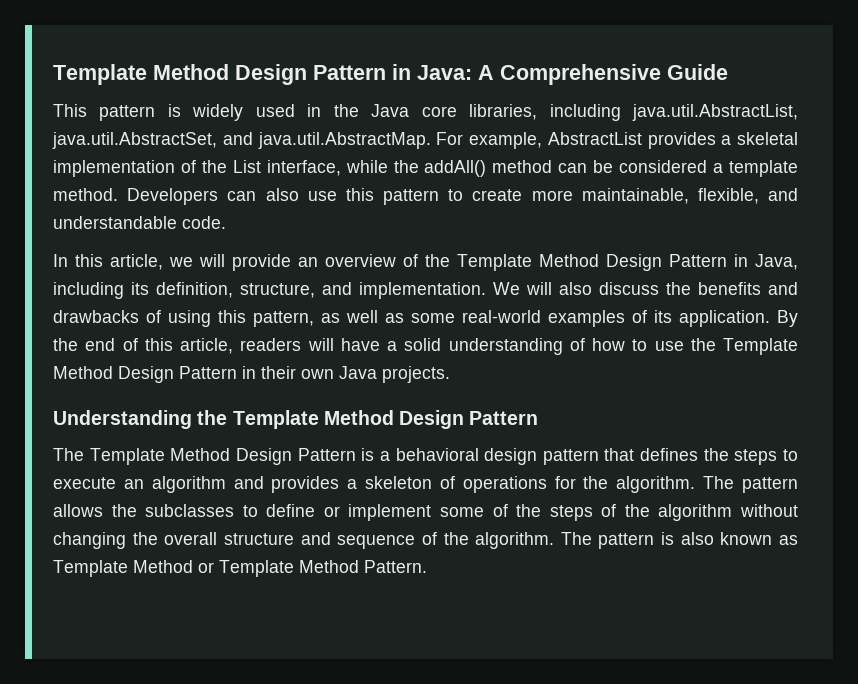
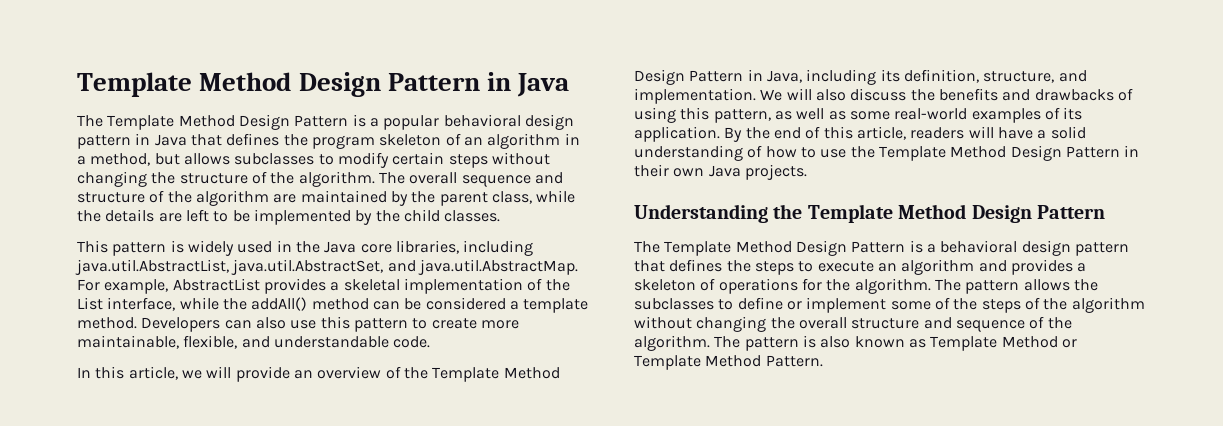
- Template Method Design Pattern in Java: A Comprehensive Guide
+ Template Method Design Pattern in Java
+ The Template Method Design Pattern is a popular behavioral design pattern in Java that defines the program skeleton of an algorithm in a method, but allows subclasses to modify certain steps without changing the structure of the algorithm. The overall sequence and structure of the algorithm are maintained by the parent class, while the details are left to be implemented by the child classes.

